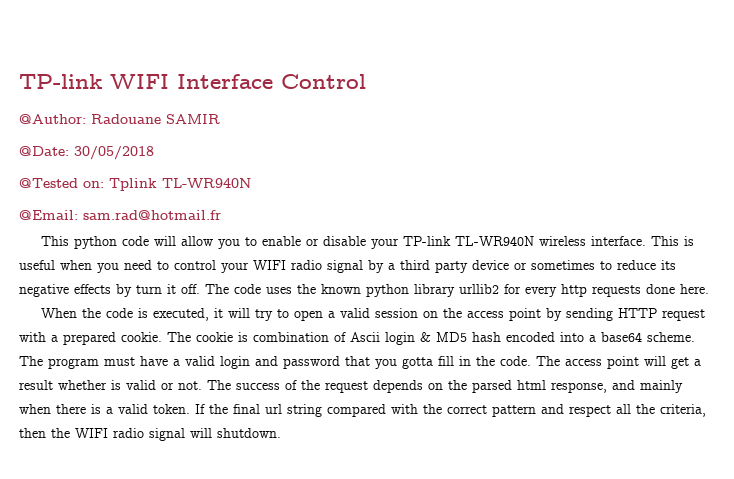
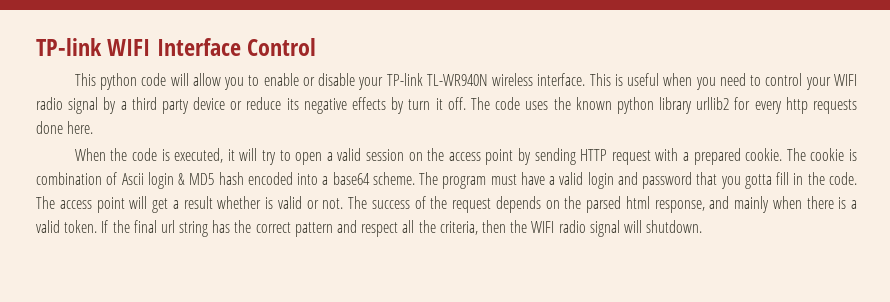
- @Author: Radouane SAMIR
- @Date: 30/05/2018
- @Tested on: Tplink TL-WR940N
- @Email: sam.rad@hotmail.fr
- This is useful when you need to control your WIFI radio signal by a third party device or sometimes to reduce its negative effects by turn it off.
+ This is useful when you need to control your WIFI radio signal by a third party device or reduce its negative effects by turn it off.
- If the final url string compared with the correct pattern and respect all the criteria, then the WIFI radio signal will shutdown.
+ If the final url string has the correct pattern and respect all the criteria, then the WIFI radio signal will shutdown.

